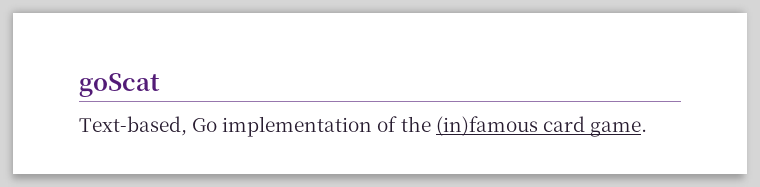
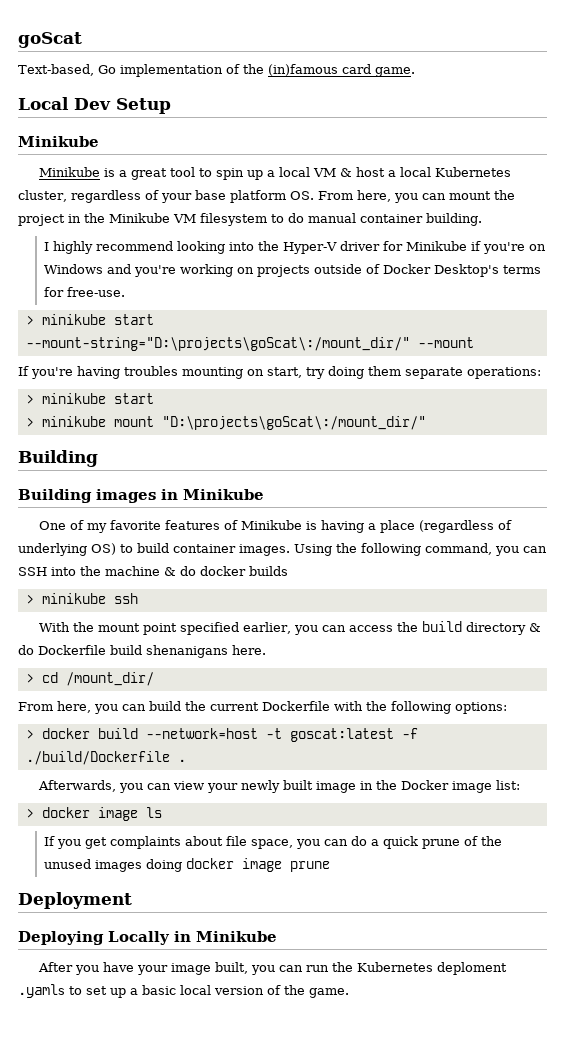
+ Local Dev Setup
+ Minikube
+ Minikube is a great tool to spin up a local VM & host a local Kubernetes cluster, regardless of your base platform OS. From here, you can mount the project in the Minikube VM filesystem to do manual container building.
+ I highly recommend looking into the Hyper-V driver for Minikube if you're on Windows and you're working on projects outside of Docker Desktop's terms for free-use.
+ > minikube start --mount-string="D:\projects\goScat\:/mount_dir/" --mount
+ If you're having troubles mounting on start, try doing them separate operations:
+ > minikube start
+ > minikube mount "D:\projects\goScat\:/mount_dir/"
+ Building
+ Building images in Minikube
+ One of my favorite features of Minikube is having a place (regardless of underlying OS) to build container images. Using the following command, you can SSH into the machine & do docker builds
+ > minikube ssh
+ With the mount point specified earlier, you can access the build directory & do Dockerfile build shenanigans here.
+ > cd /mount_dir/
+ From here, you can build the current Dockerfile with the following options:
+ > docker build --network=host -t goscat:latest -f ./build/Dockerfile .
+ Afterwards, you can view your newly built image in the Docker image list:
+ > docker image ls
+ If you get complaints about file space, you can do a quick prune of the unused images doing docker image prune
+ Deployment
+ Deploying Locally in Minikube
+ After you have your image built, you can run the Kubernetes deploment .yamls to set up a basic local version of the game.

